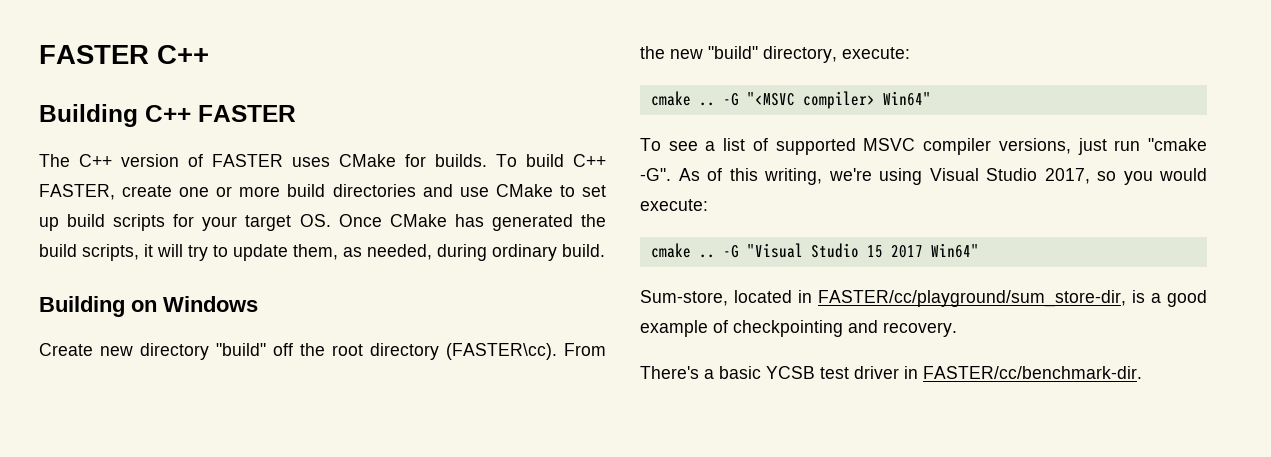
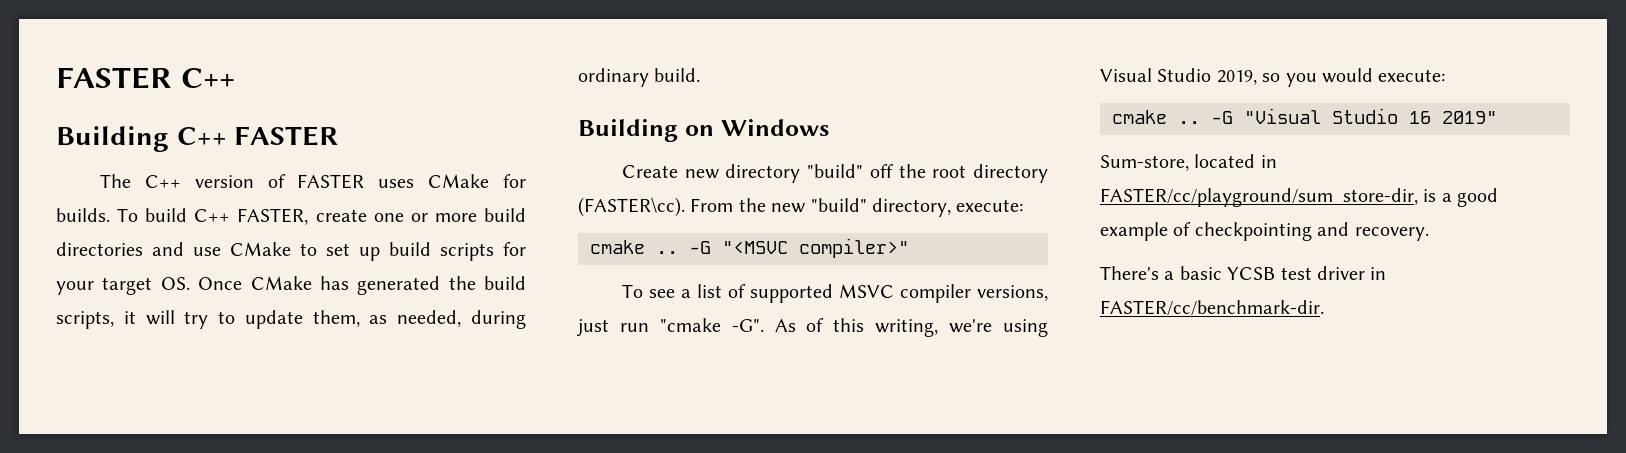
- -G "<MSVC compiler> Win64"
+ -G "<MSVC compiler>"
- As of this writing, we're using Visual Studio 2017, so you would execute:
+ As of this writing, we're using Visual Studio 2019, so you would execute:
- -G "Visual Studio 15 2017 Win64"
+ -G "Visual Studio 16 2019"

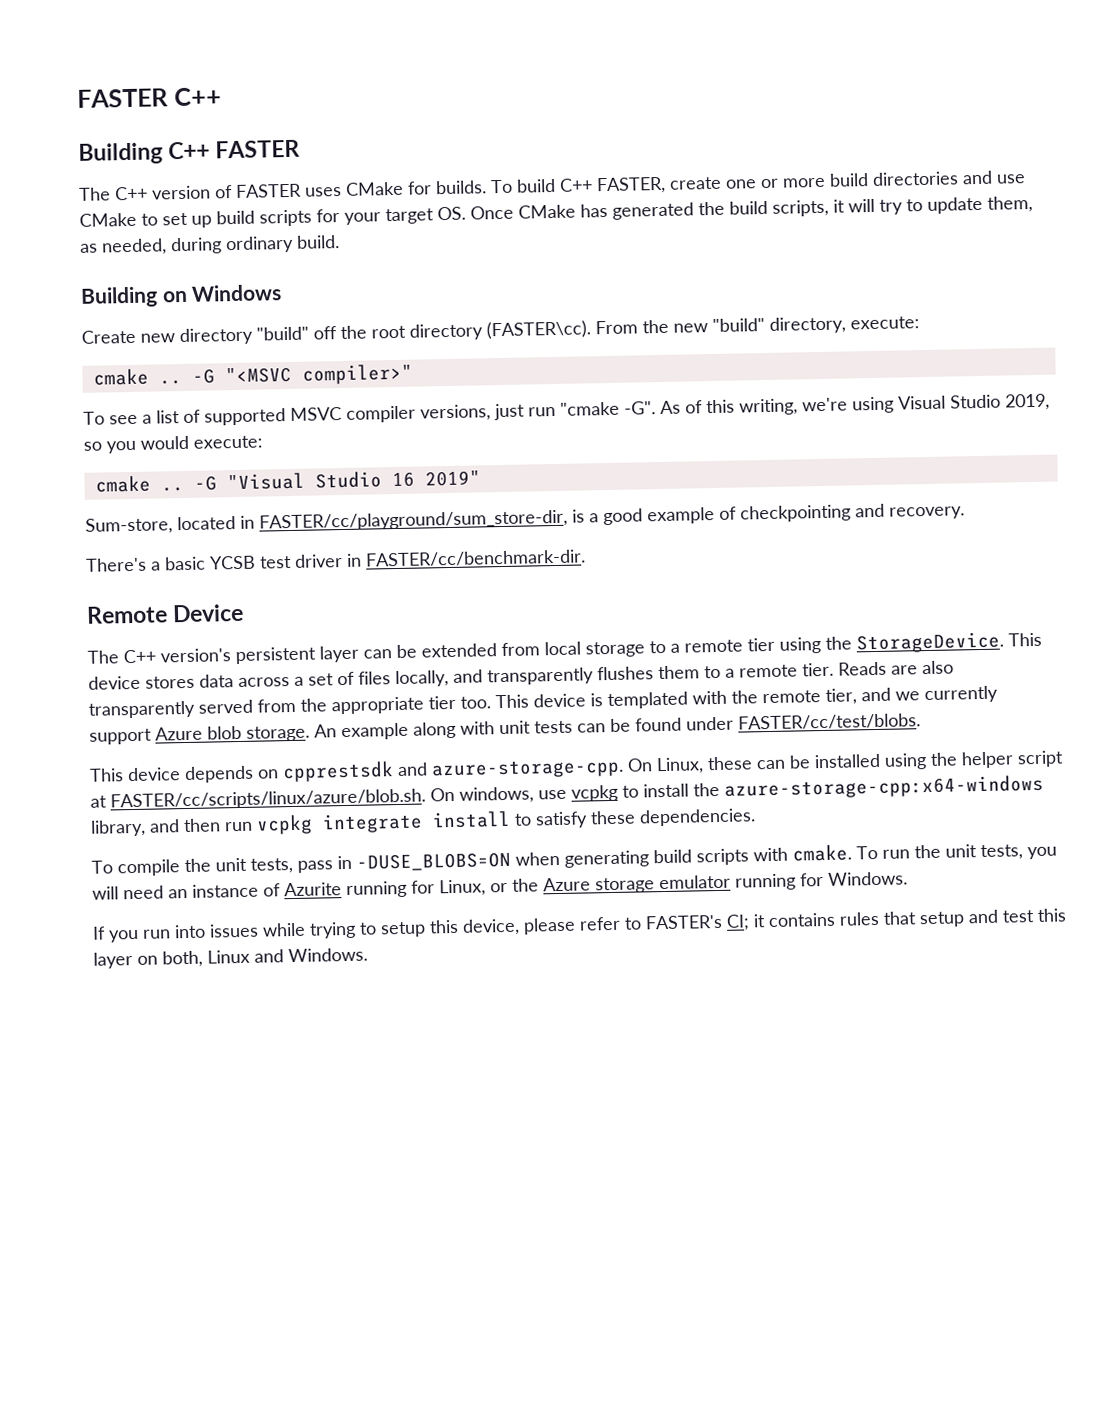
+ Remote Device
+ The C++ version's persistent layer can be extended from local storage to a remote tier using the StorageDevice. This device stores data across a set of files locally, and transparently flushes them to a remote tier. Reads are also transparently served from the appropriate tier too. This device is templated with the remote tier, and we currently support Azure blob storage. An example along with unit tests can be found under FASTER/cc/test/blobs.
+ This device depends on cpprestsdk and azure-storage-cpp. On Linux, these can be installed using the helper script at FASTER/cc/scripts/linux/azure/blob.sh. On windows, use vcpkg to install the azure-storage-cpp:x64-windows library, and then run vcpkg integrate install to satisfy these dependencies.
+ To compile the unit tests, pass in -DUSE_BLOBS=ON when generating build scripts with cmake. To run the unit tests, you will need an instance of Azurite running for Linux, or the Azure storage emulator running for Windows.
+ If you run into issues while trying to setup this device, please refer to FASTER's CI; it contains rules that setup and test this layer on both, Linux and Windows.

